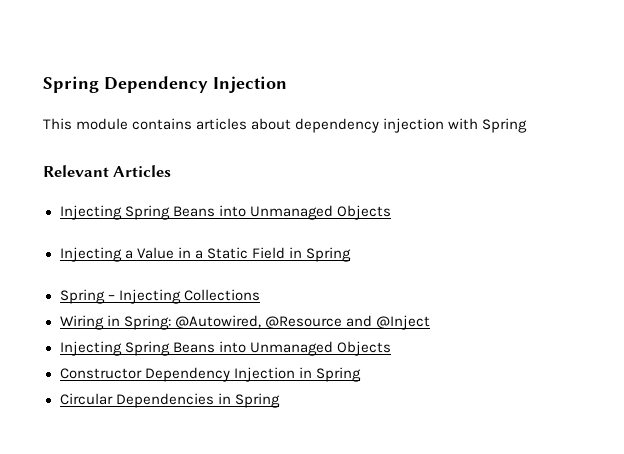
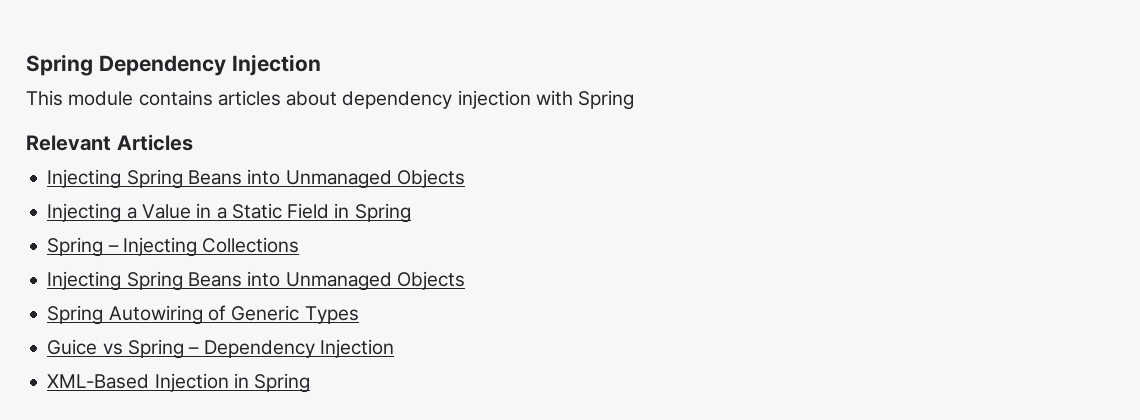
  Spring – Injecting Collections
- Wiring in Spring: @Autowired, @Resource and @Inject
  Injecting Spring Beans into Unmanaged Objects
- Constructor Dependency Injection in Spring
- Circular Dependencies in Spring
+ Spring Autowiring of Generic Types
+ Guice vs Spring – Dependency Injection
+ XML-Based Injection in Spring

